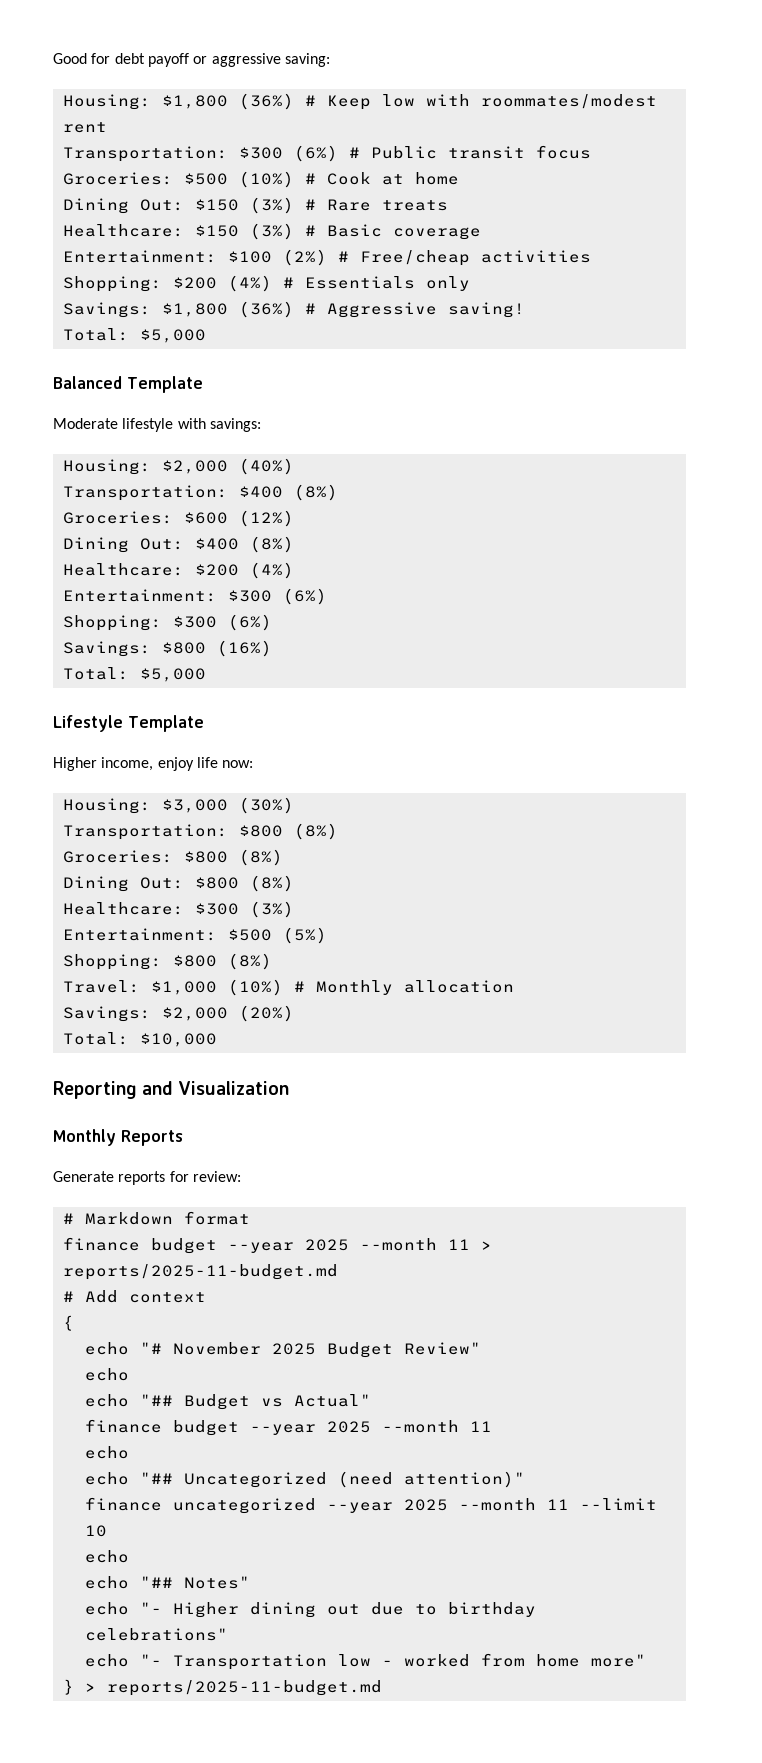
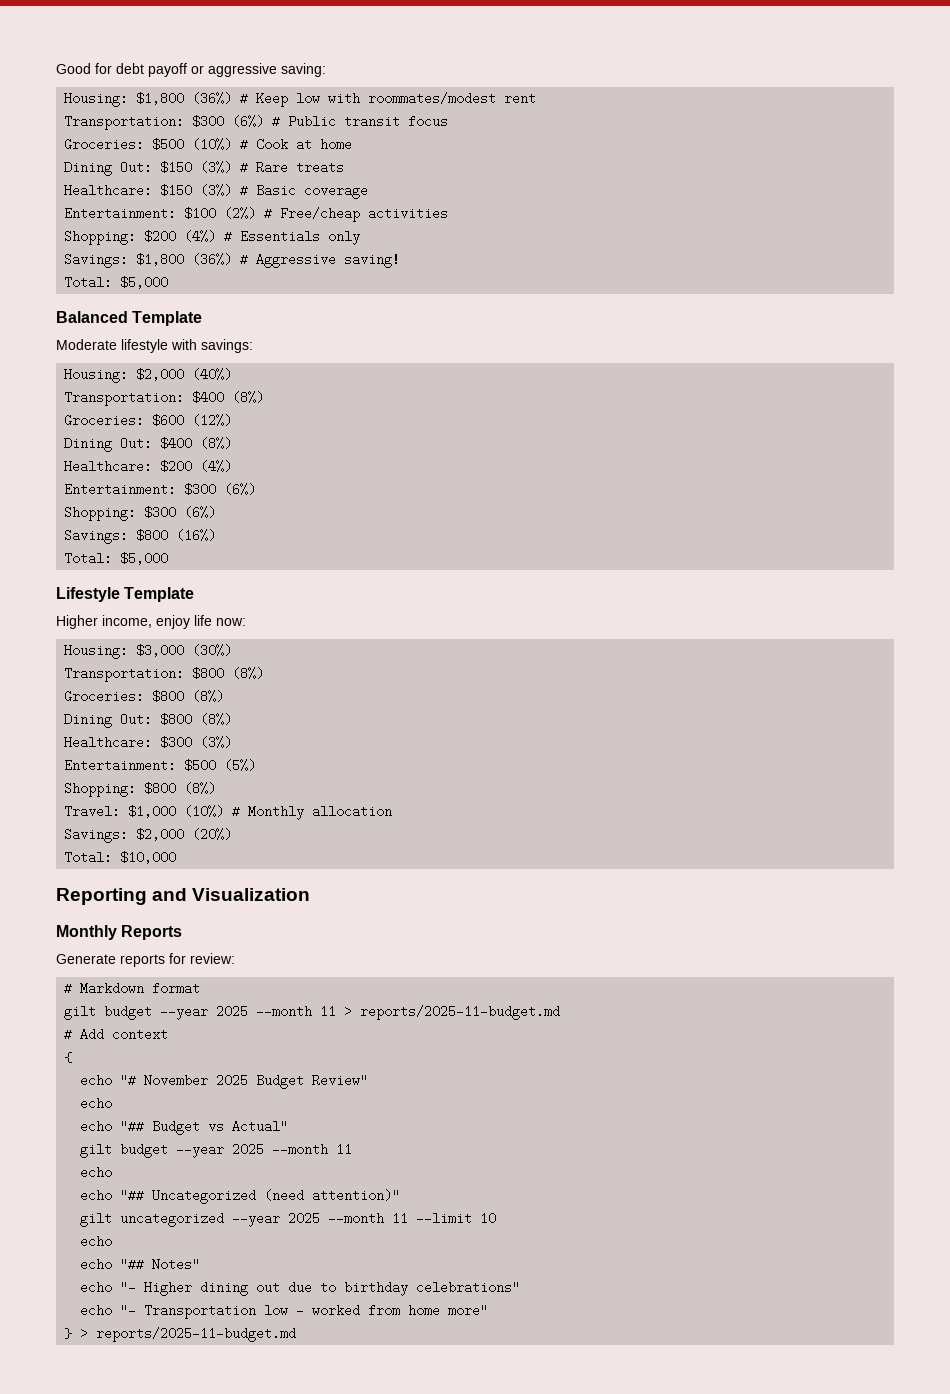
- finance budget --year 2025 --month 11 > reports/2025-11-budget.md
+ gilt budget --year 2025 --month 11 > reports/2025-11-budget.md
  echo "## Budget vs Actual"
- finance budget --year 2025 --month 11
+ gilt budget --year 2025 --month 11
- finance uncategorized --year 2025 --month 11 --limit 10
+ gilt uncategorized --year 2025 --month 11 --limit 10

